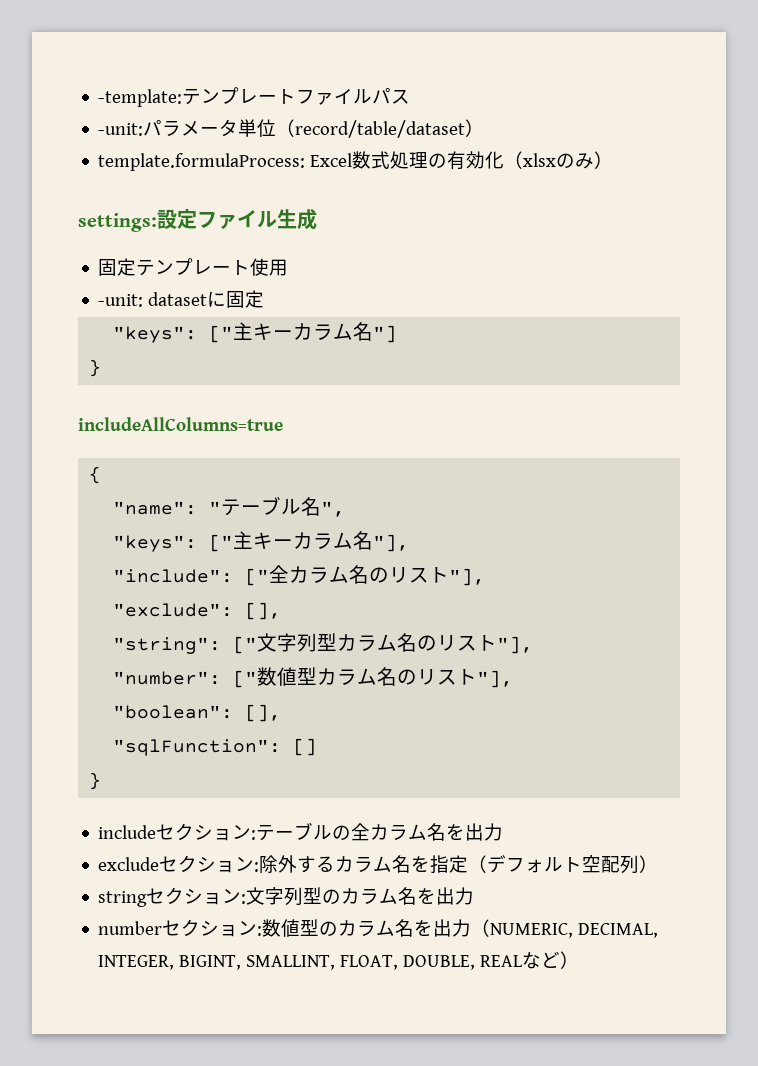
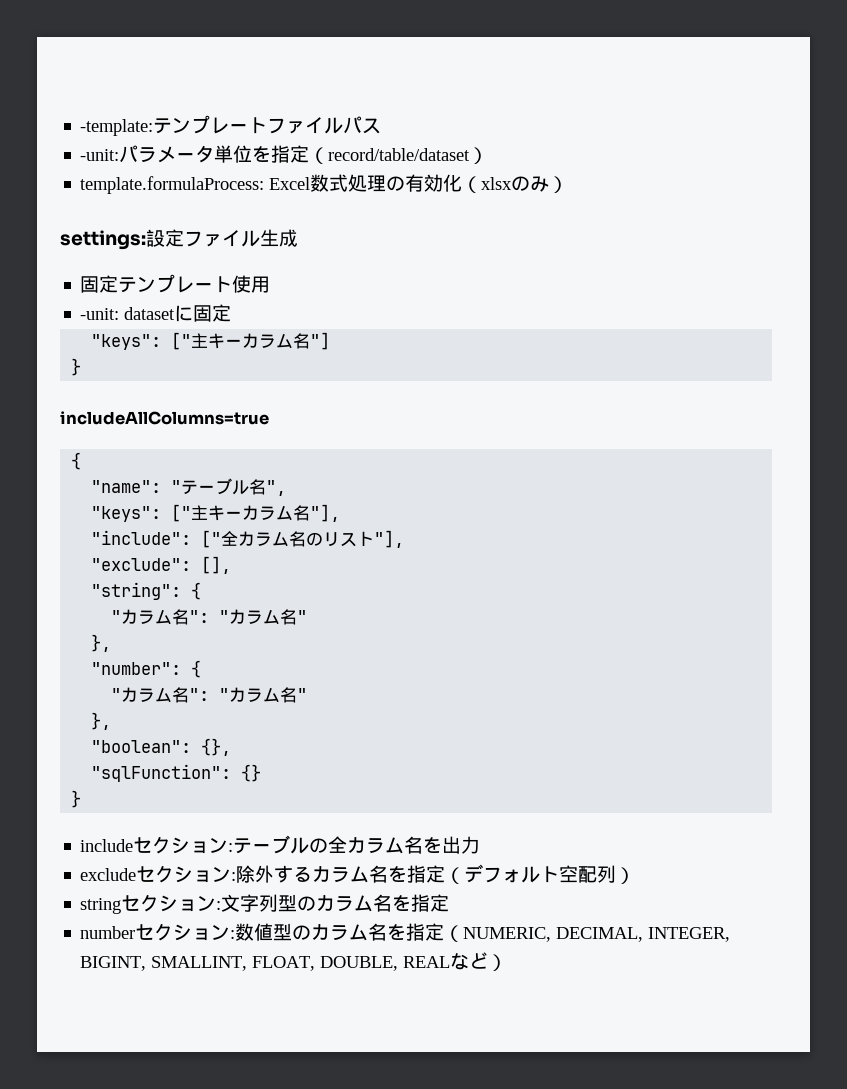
- -unit:パラメータ単位（record/table/dataset）
+ -unit:パラメータ単位を指定（record/table/dataset）
- "string": ["文字列型カラム名のリスト"],
- "number": ["数値型カラム名のリスト"],
+ "string": {
+ "カラム名": "カラム名"
+ },
+ "number": {
+ "カラム名": "カラム名"
+ },
- "boolean": [],
+ "boolean": {},
- "sqlFunction": []
+ "sqlFunction": {}
- stringセクション:文字列型のカラム名を出力
+ stringセクション:文字列型のカラム名を指定
- numberセクション:数値型のカラム名を出力（NUMERIC, DECIMAL, INTEGER, BIGINT, SMALLINT, FLOAT, DOUBLE, REALなど）
+ numberセクション:数値型のカラム名を指定（NUMERIC, DECIMAL, INTEGER, BIGINT, SMALLINT, FLOAT, DOUBLE, REALなど）

